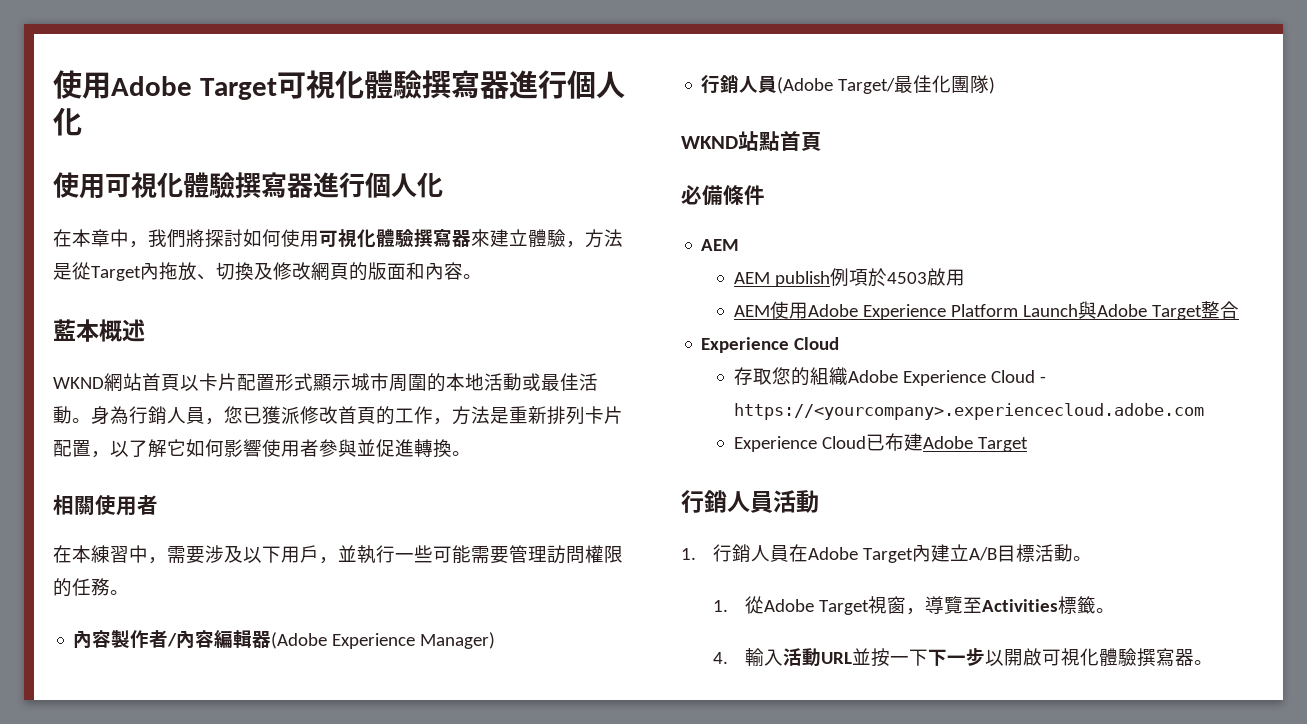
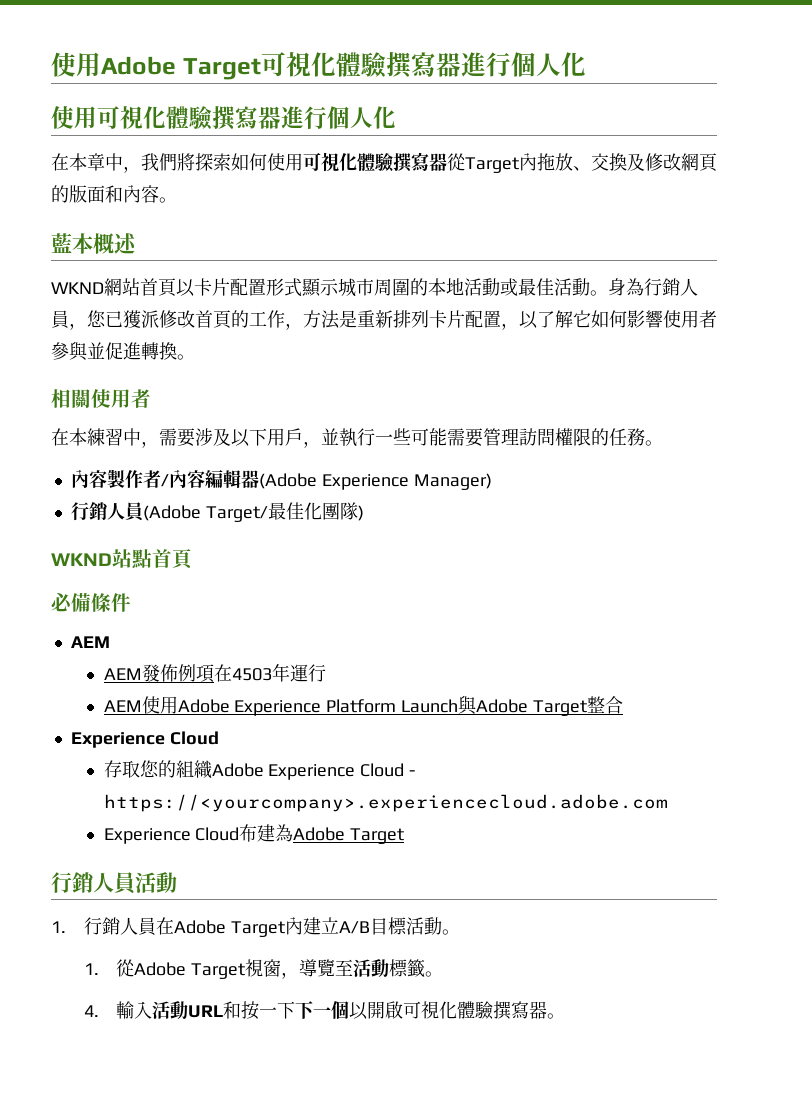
- 在本章中，我們將探討如何使用可視化體驗撰寫器來建立體驗，方法是從Target內拖放、切換及修改網頁的版面和內容。
+ 在本章中，我們將探索如何使用可視化體驗撰寫器從Target內拖放、交換及修改網頁的版面和內容。
- AEM publish例項於4503啟用
+ AEM發佈例項在4503年運行
- Experience Cloud已布建Adobe Target
+ Experience Cloud布建為Adobe Target
- 1.從Adobe Target視窗，導覽至Activities標籤。
+ 1.從Adobe Target視窗，導覽至活動標籤。
- 4.輸入活動URL並按一下下一步以開啟可視化體驗撰寫器。
+ 4.輸入活動URL和按一下下一個以開啟可視化體驗撰寫器。

